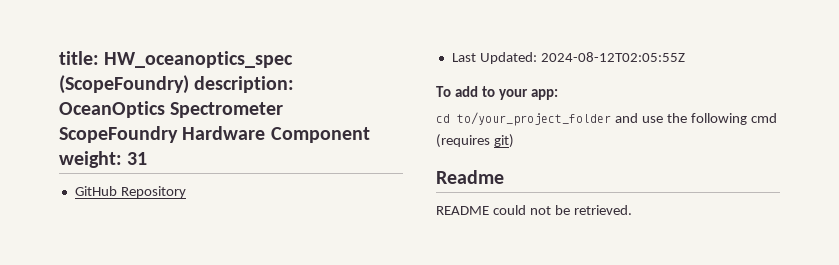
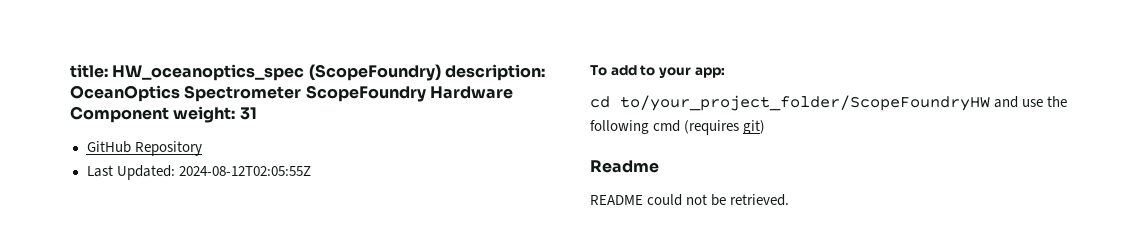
- cd to/your_project_folder and use the following cmd (requires git)
+ cd to/your_project_folder/ScopeFoundryHW and use the following cmd (requires git)

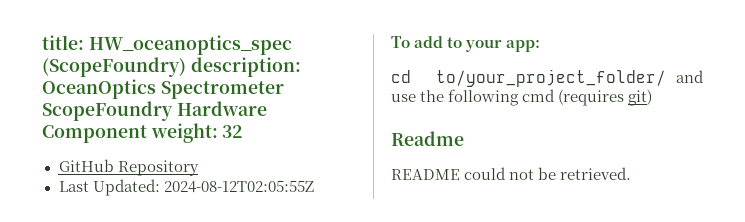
- title: HW_oceanoptics_spec (ScopeFoundry) description: OceanOptics Spectrometer ScopeFoundry Hardware Component weight: 31
+ title: HW_oceanoptics_spec (ScopeFoundry) description: OceanOptics Spectrometer ScopeFoundry Hardware Component weight: 32
- cd to/your_project_folder/ScopeFoundryHW and use the following cmd (requires git)
+ cd to/your_project_folder/ and use the following cmd (requires git)

